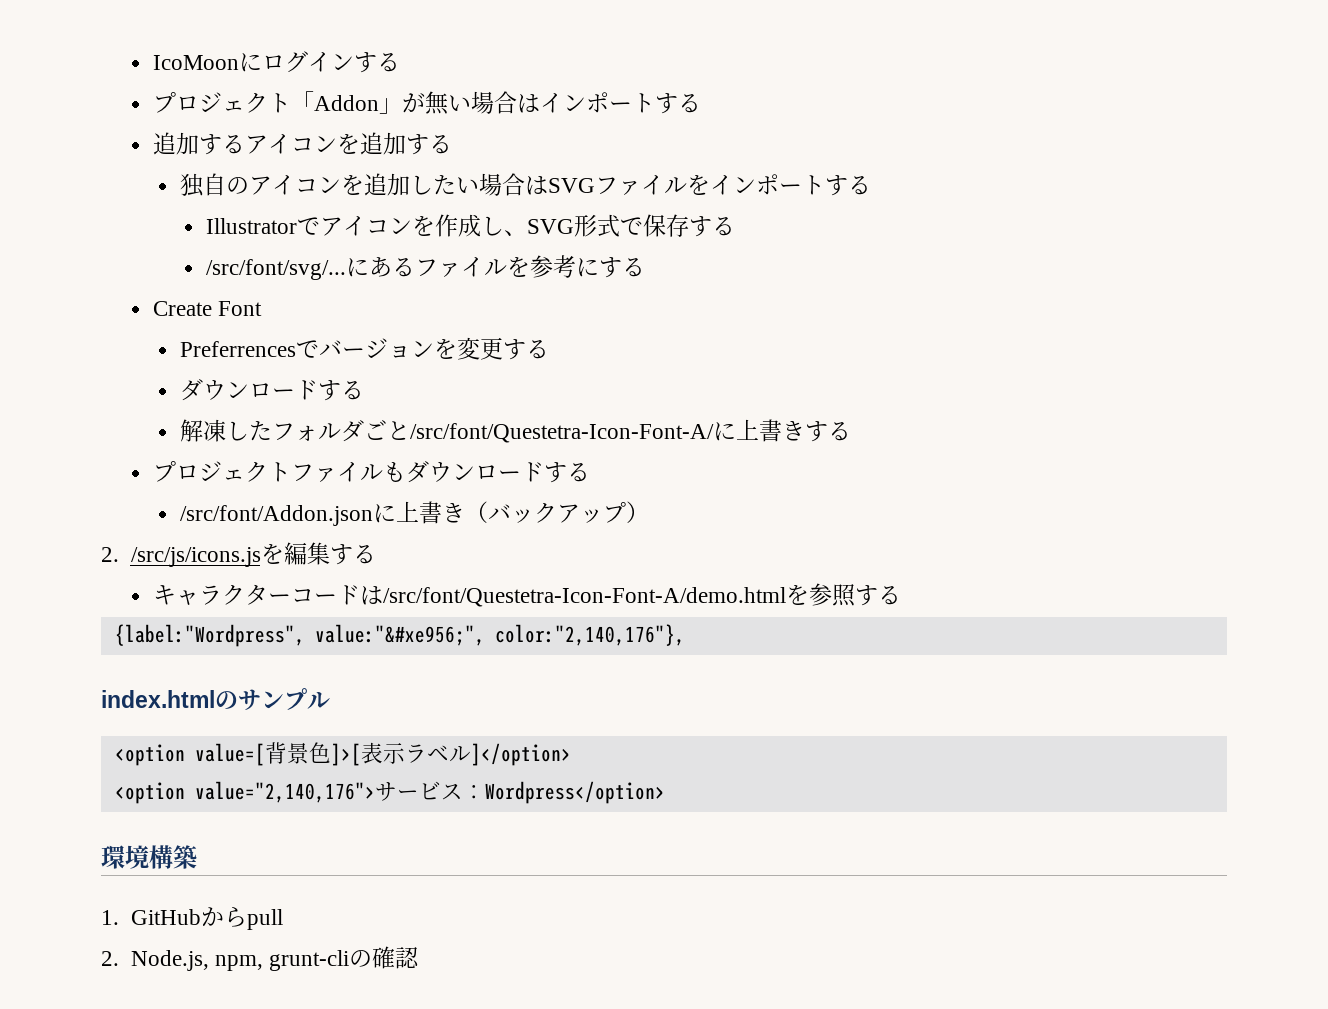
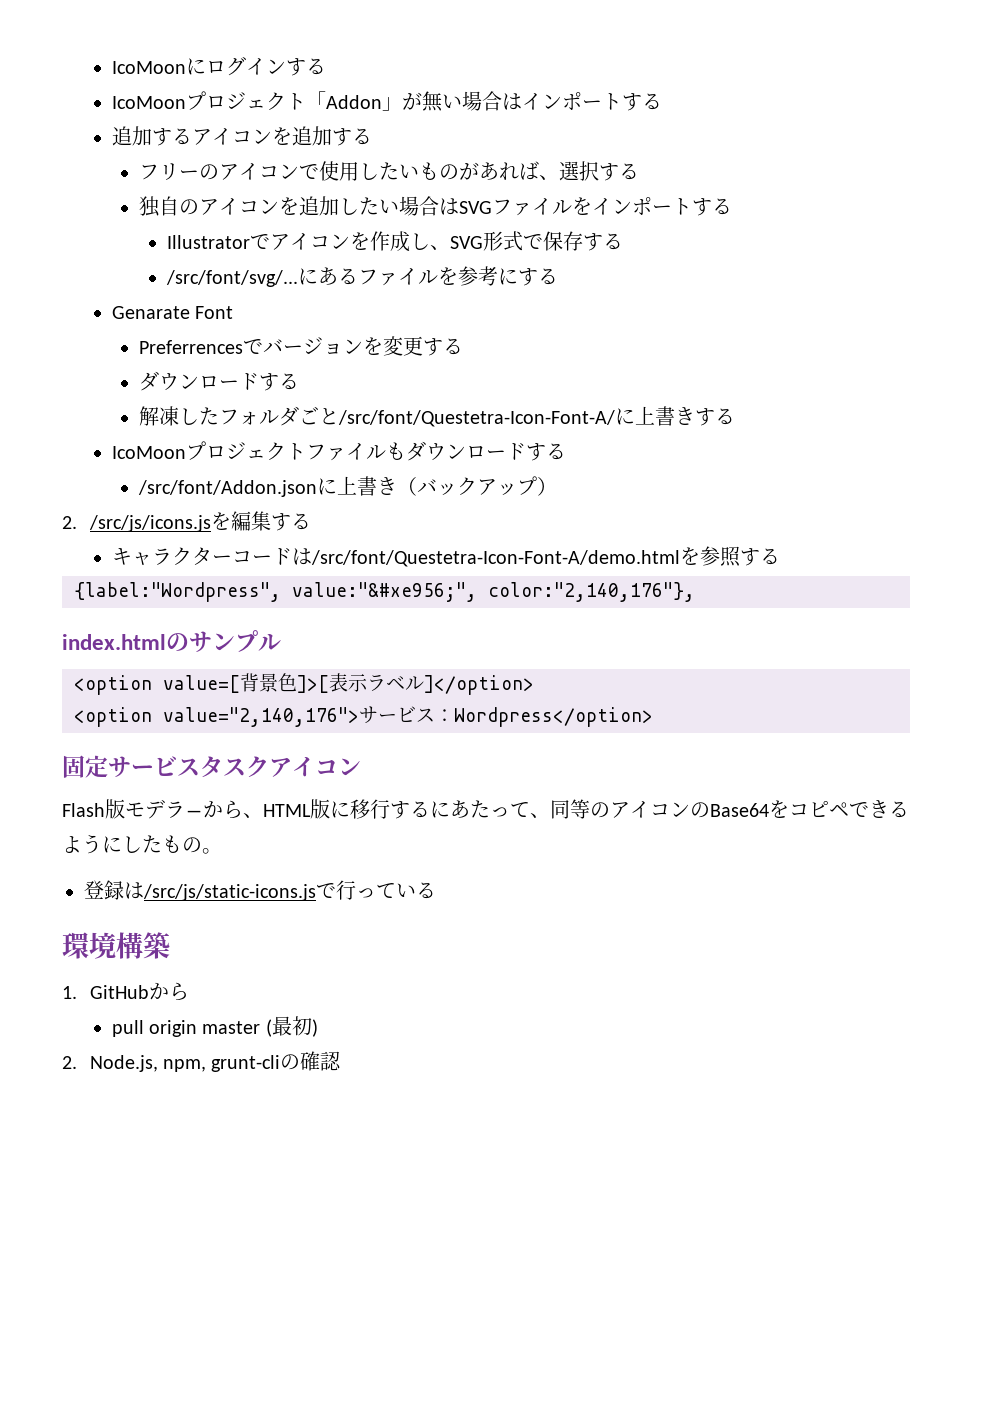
- プロジェクト「Addon」が無い場合はインポートする
+ IcoMoonプロジェクト「Addon」が無い場合はインポートする
+ フリーのアイコンで使用したいものがあれば、選択する
- Create Font
+ Genarate Font
- プロジェクトファイルもダウンロードする
+ IcoMoonプロジェクトファイルもダウンロードする
+ 固定サービスタスクアイコン
+ Flash版モデラ―から、HTML版に移行するにあたって、同等のアイコンのBase64をコピペできるようにしたもの。
+ 登録は/src/js/static-icons.jsで行っている
- 1. GitHubからpull
+ 1. GitHubから
+ pull origin master (最初)

